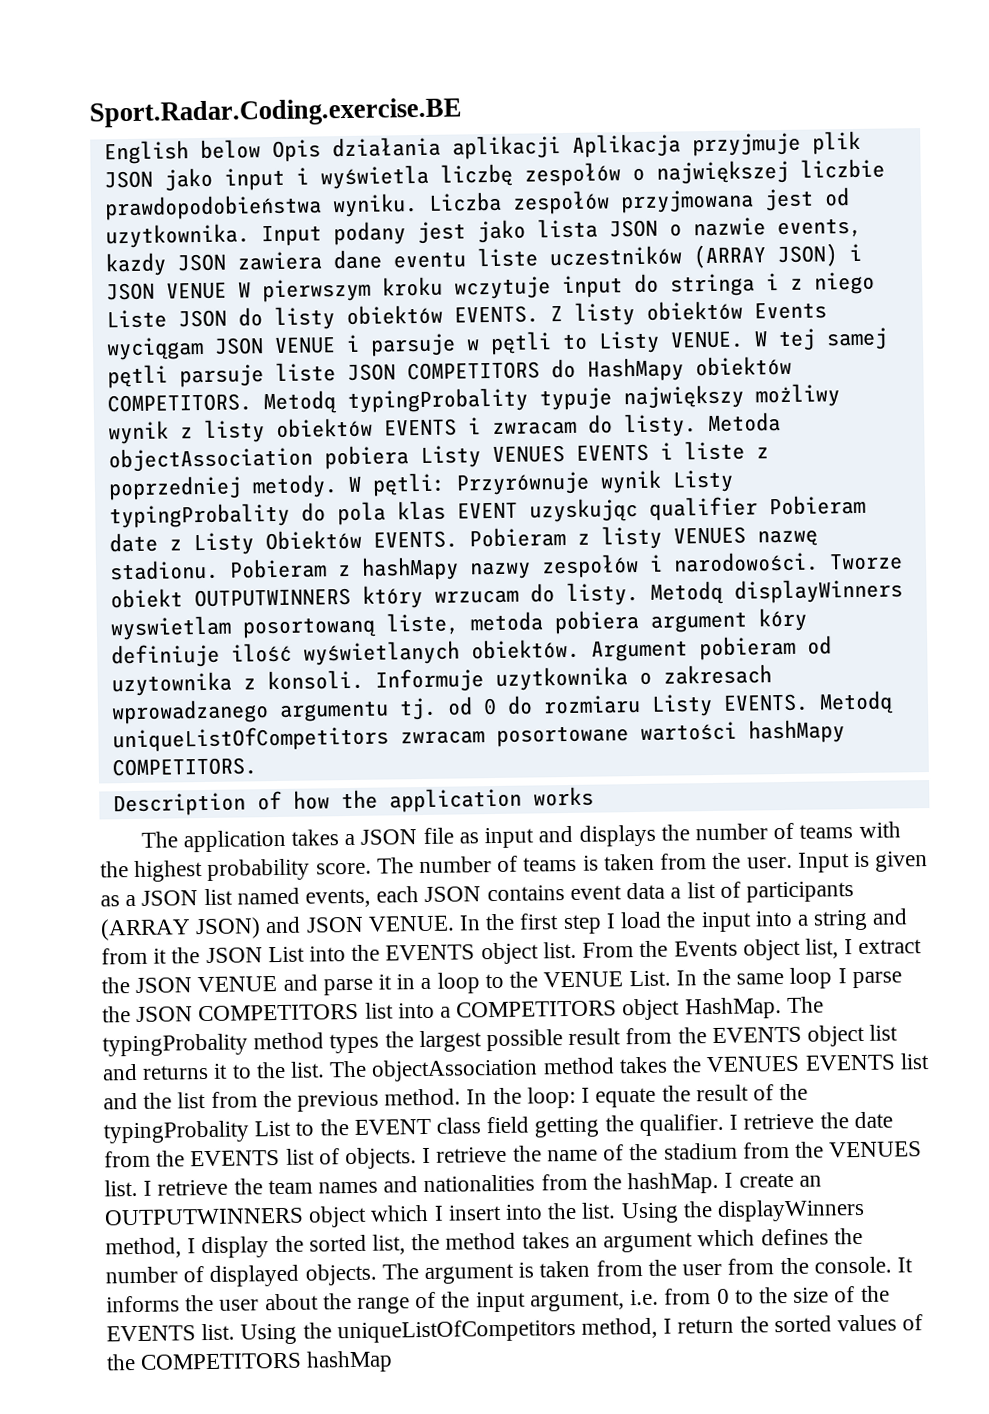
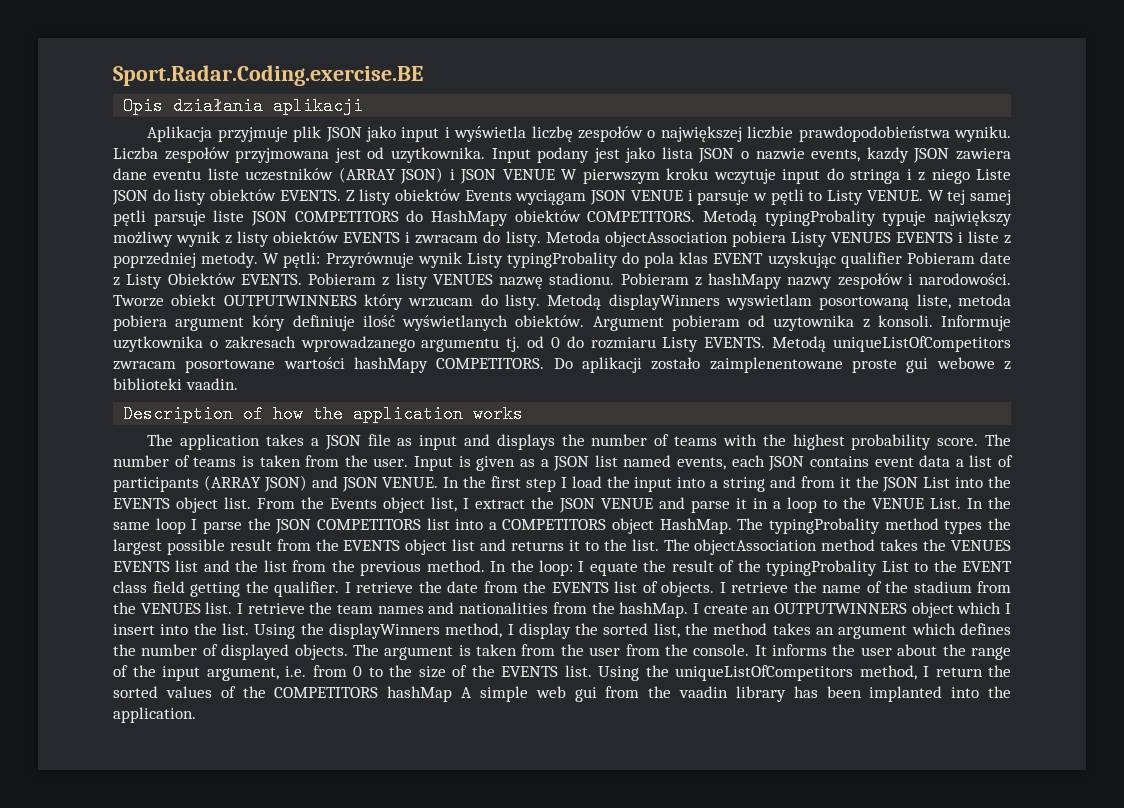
- English below Opis działania aplikacji Aplikacja przyjmuje plik JSON jako input i wyświetla liczbę zespołów o największej liczbie prawdopodobieństwa wyniku.
+ Opis działania aplikacji
+ Aplikacja przyjmuje plik JSON jako input i wyświetla liczbę zespołów o największej liczbie prawdopodobieństwa wyniku.
+ Do aplikacji zostało zaimplenentowane proste gui webowe z biblioteki vaadin.
- Using the uniqueListOfCompetitors method, I return the sorted values of the COMPETITORS hashMap
+ Using the uniqueListOfCompetitors method, I return the sorted values of the COMPETITORS hashMap A simple web gui from the vaadin library has been implanted into the application.

